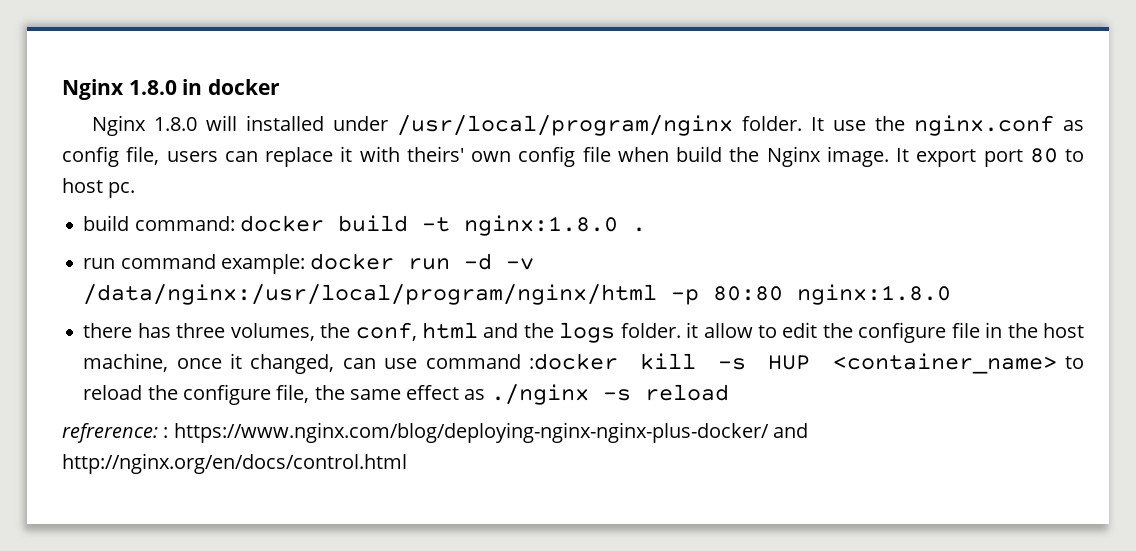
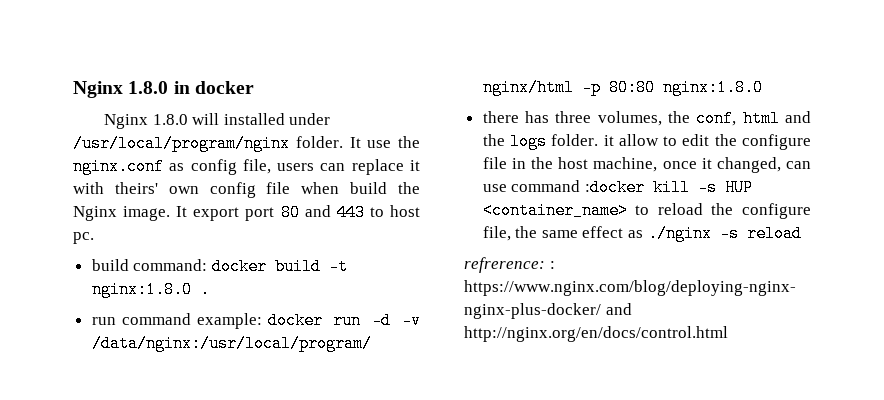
- It export port 80 to host pc.
+ It export port 80 and 443 to host pc.

